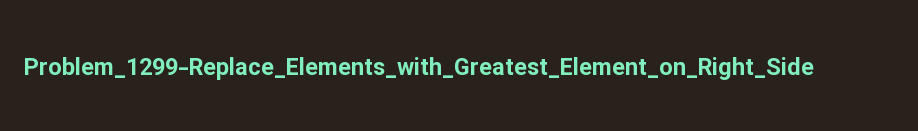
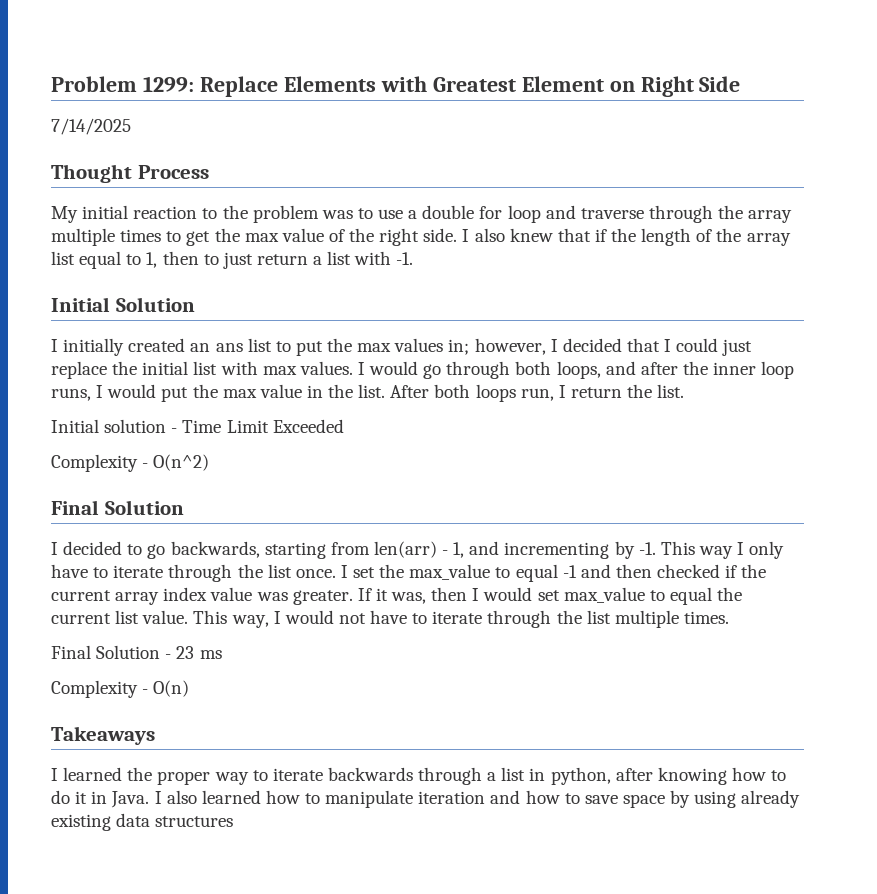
- Problem_1299-Replace_Elements_with_Greatest_Element_on_Right_Side
+ Problem 1299: Replace Elements with Greatest Element on Right Side
+ 7/14/2025
+ Thought Process
+ My initial reaction to the problem was to use a double for loop and traverse through the array multiple times to get the max value of the right side. I also knew that if the length of the array list equal to 1, then to just return a list with -1.
+ Initial Solution
+ I initially created an ans list to put the max values in; however, I decided that I could just replace the initial list with max values. I would go through both loops, and after the inner loop runs, I would put the max value in the list. After both loops run, I return the list.
+ Initial solution - Time Limit Exceeded
+ Complexity - O(n^2)
+ Final Solution
+ I decided to go backwards, starting from len(arr) - 1, and incrementing by -1. This way I only have to iterate through the list once. I set the max_value to equal -1 and then checked if the current array index value was greater. If it was, then I would set max_value to equal the current list value. This way, I would not have to iterate through the list multiple times.
+ Final Solution - 23 ms
+ Complexity - O(n)
+ Takeaways
+ I learned the proper way to iterate backwards through a list in python, after knowing how to do it in Java. I also learned how to manipulate iteration and how to save space by using already existing data structures

